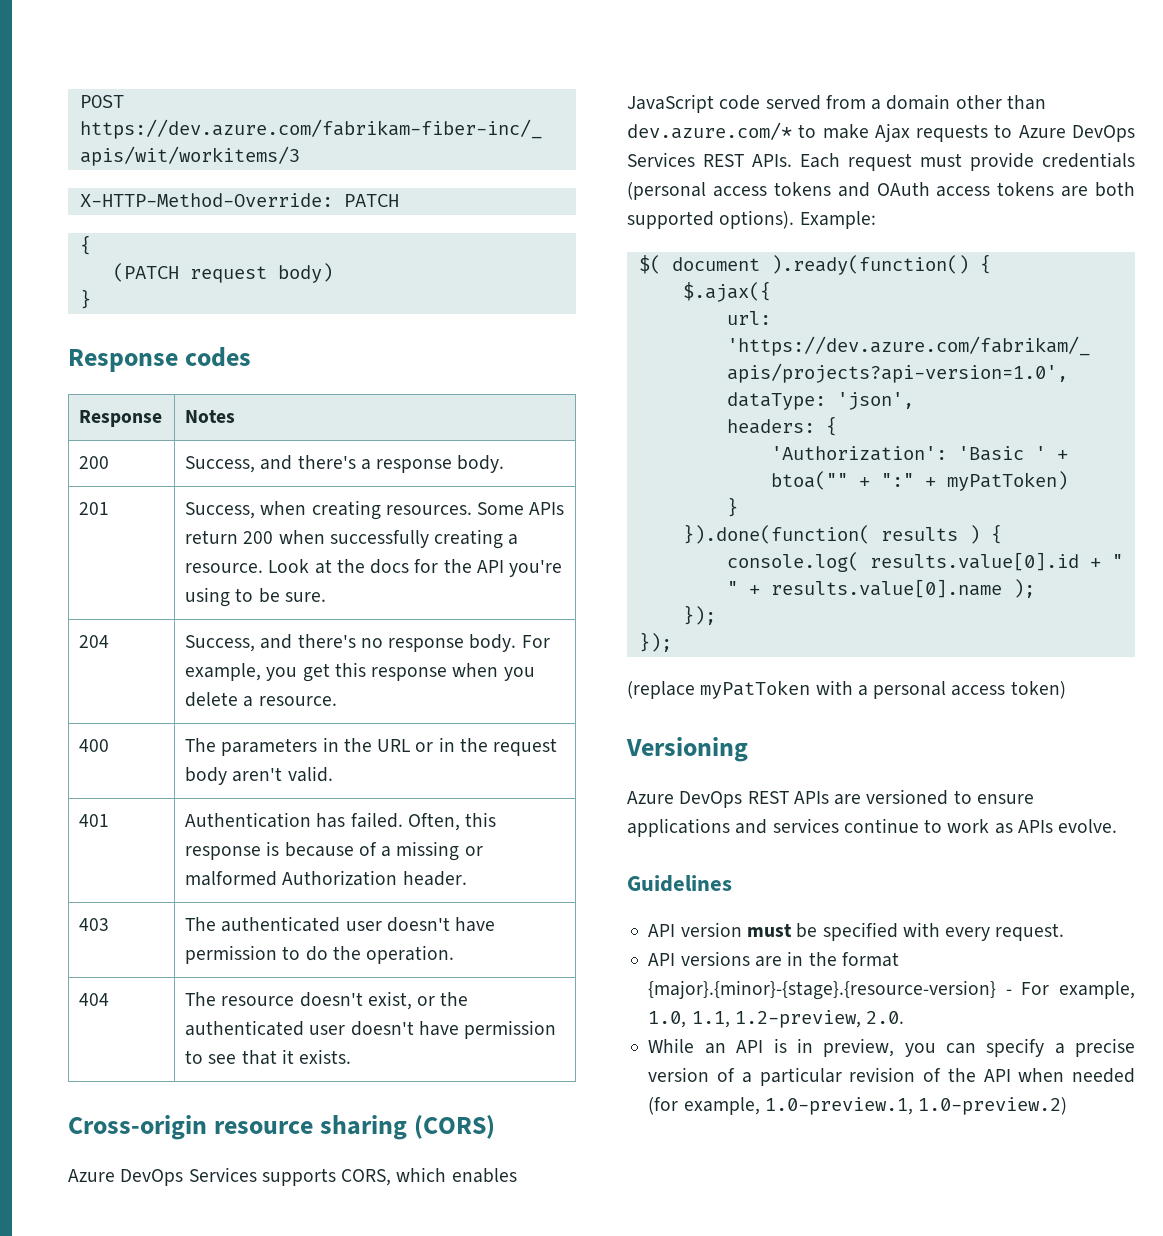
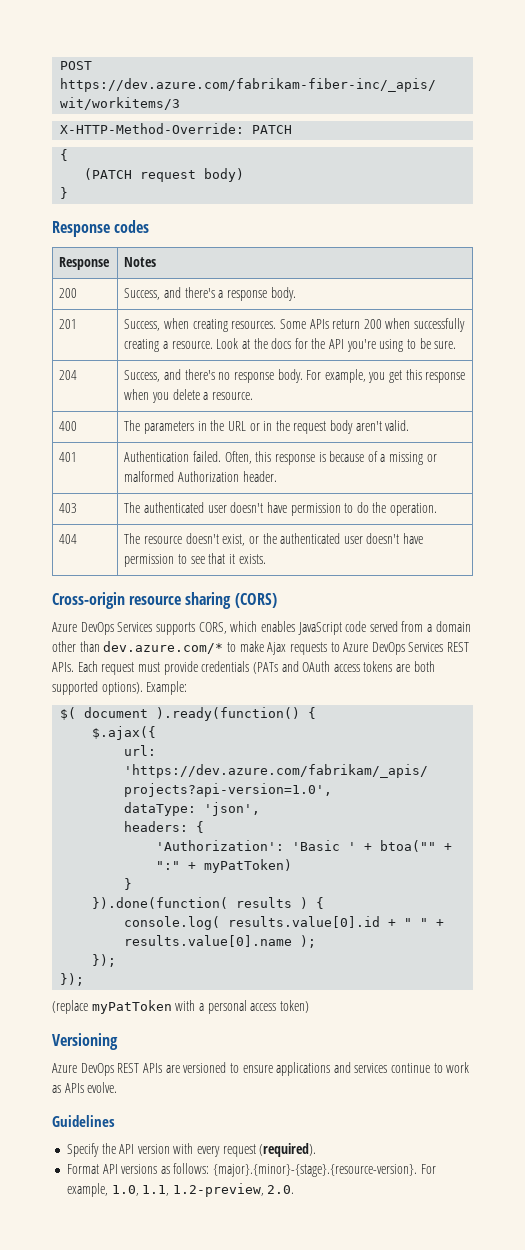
- 401 | Authentication has failed. Often, this response is because of a missing or malformed Authorization header.
+ 401 | Authentication failed. Often, this response is because of a missing or malformed Authorization header.
- Each request must provide credentials (personal access tokens and OAuth access tokens are both supported options).
+ Each request must provide credentials (PATs and OAuth access tokens are both supported options).
- API version must be specified with every request.
- API versions are in the format {major}.{minor}-{stage}.{resource-version} - For example, 1.0, 1.1, 1.2-preview, 2.0.
+ Specify the API version with every request (required).
+ Format API versions as follows: {major}.{minor}-{stage}.{resource-version}. For example, 1.0, 1.1, 1.2-preview, 2.0.
- While an API is in preview, you can specify a precise version of a particular revision of the API when needed (for example, 1.0-preview.1, 1.0-preview.2)

